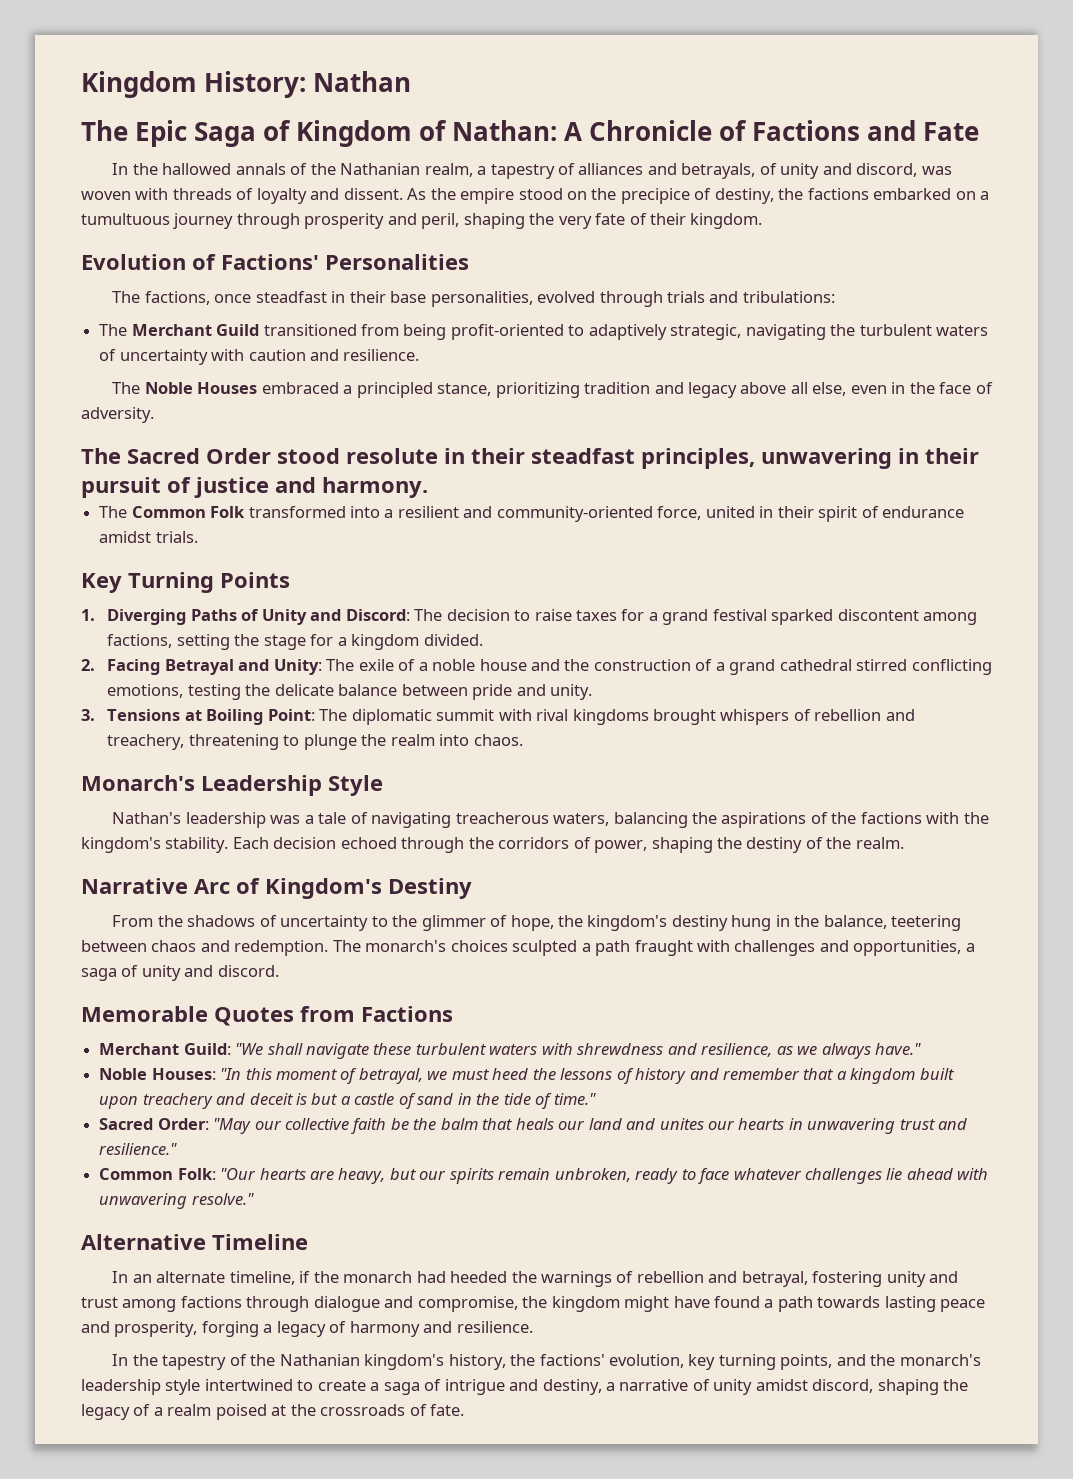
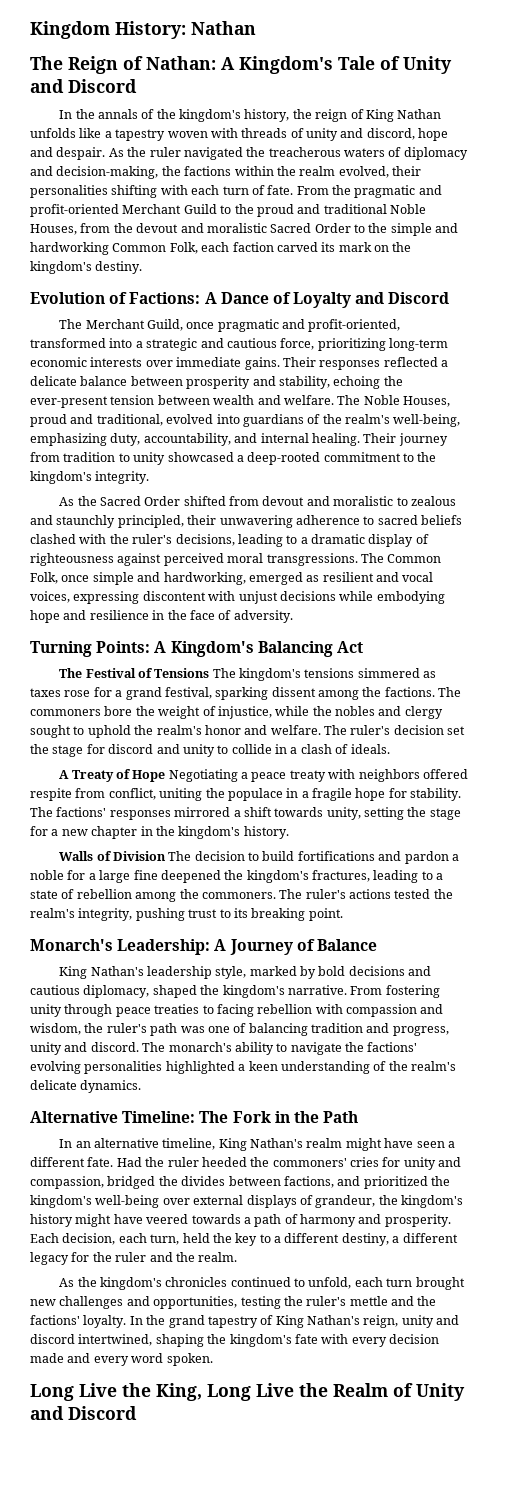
- The Epic Saga of Kingdom of Nathan: A Chronicle of Factions and Fate
- In the hallowed annals of the Nathanian realm, a tapestry of alliances and betrayals, of unity and discord, was woven with threads of loyalty and dissent. As the empire stood on the precipice of destiny, the factions embarked on a tumultuous journey through prosperity and peril, shaping the very fate of their kingdom.
- Evolution of Factions' Personalities
- The factions, once steadfast in their base personalities, evolved through trials and tribulations:
- The Merchant Guild transitioned from being profit-oriented to adaptively strategic, navigating the turbulent waters of uncertainty with caution and resilience.
- The Noble Houses embraced a principled stance, prioritizing tradition and legacy above all else, even in the face of adversity.
+ The Reign of Nathan: A Kingdom's Tale of Unity and Discord
+ In the annals of the kingdom's history, the reign of King Nathan unfolds like a tapestry woven with threads of unity and discord, hope and despair. As the ruler navigated the treacherous waters of diplomacy and decision-making, the factions within the realm evolved, their personalities shifting with each turn of fate. From the pragmatic and profit-oriented Merchant Guild to the proud and traditional Noble Houses, from the devout and moralistic Sacred Order to the simple and hardworking Common Folk, each faction carved its mark on the kingdom's destiny.
+ Evolution of Factions: A Dance of Loyalty and Discord
+ The Merchant Guild, once pragmatic and profit-oriented, transformed into a strategic and cautious force, prioritizing long-term economic interests over immediate gains. Their responses reflected a delicate balance between prosperity and stability, echoing the ever-present tension between wealth and welfare. The Noble Houses, proud and traditional, evolved into guardians of the realm's well-being, emphasizing duty, accountability, and internal healing. Their journey from tradition to unity showcased a deep-rooted commitment to the kingdom's integrity.
+ As the Sacred Order shifted from devout and moralistic to zealous and staunchly principled, their unwavering adherence to sacred beliefs clashed with the ruler's decisions, leading to a dramatic display of righteousness against perceived moral transgressions. The Common Folk, once simple and hardworking, emerged as resilient and vocal voices, expressing discontent with unjust decisions while embodying hope and resilience in the face of adversity.
- The Sacred Order stood resolute in their steadfast principles, unwavering in their pursuit of justice and harmony.
- The Common Folk transformed into a resilient and community-oriented force, united in their spirit of endurance amidst trials.
- Key Turning Points
- 1. Diverging Paths of Unity and Discord: The decision to raise taxes for a grand festival sparked discontent among factions, setting the stage for a kingdom divided.
- 2. Facing Betrayal and Unity: The exile of a noble house and the construction of a grand cathedral stirred conflicting emotions, testing the delicate balance between pride and unity.
- 3. Tensions at Boiling Point: The diplomatic summit with rival kingdoms brought whispers of rebellion and treachery, threatening to plunge the realm into chaos.
- Monarch's Leadership Style
- Nathan's leadership was a tale of navigating treacherous waters, balancing the aspirations of the factions with the kingdom's stability. Each decision echoed through the corridors of power, shaping the destiny of the realm.
- Narrative Arc of Kingdom's Destiny
- From the shadows of uncertainty to the glimmer of hope, the kingdom's destiny hung in the balance, teetering between chaos and redemption. The monarch's choices sculpted a path fraught with challenges and opportunities, a saga of unity and discord.
- Memorable Quotes from Factions
- Merchant Guild: "We shall navigate these turbulent waters with shrewdness and resilience, as we always have."
- Noble Houses: "In this moment of betrayal, we must heed the lessons of history and remember that a kingdom built upon treachery and deceit is but a castle of sand in the tide of time."
- Sacred Order: "May our collective faith be the balm that heals our land and unites our hearts in unwavering trust and resilience."
- Common Folk: "Our hearts are heavy, but our spirits remain unbroken, ready to face whatever challenges lie ahead with unwavering resolve."
- Alternative Timeline
- In an alternate timeline, if the monarch had heeded the warnings of rebellion and betrayal, fostering unity and trust among factions through dialogue and compromise, the kingdom might have found a path towards lasting peace and prosperity, forging a legacy of harmony and resilience.
- In the tapestry of the Nathanian kingdom's history, the factions' evolution, key turning points, and the monarch's leadership style intertwined to create a saga of intrigue and destiny, a narrative of unity amidst discord, shaping the legacy of a realm poised at the crossroads of fate.
+ Turning Points: A Kingdom's Balancing Act
+ The Festival of Tensions The kingdom's tensions simmered as taxes rose for a grand festival, sparking dissent among the factions. The commoners bore the weight of injustice, while the nobles and clergy sought to uphold the realm's honor and welfare. The ruler's decision set the stage for discord and unity to collide in a clash of ideals.
+ A Treaty of Hope Negotiating a peace treaty with neighbors offered respite from conflict, uniting the populace in a fragile hope for stability. The factions' responses mirrored a shift towards unity, setting the stage for a new chapter in the kingdom's history.
+ Walls of Division The decision to build fortifications and pardon a noble for a large fine deepened the kingdom's fractures, leading to a state of rebellion among the commoners. The ruler's actions tested the realm's integrity, pushing trust to its breaking point.
+ Monarch's Leadership: A Journey of Balance
+ King Nathan's leadership style, marked by bold decisions and cautious diplomacy, shaped the kingdom's narrative. From fostering unity through peace treaties to facing rebellion with compassion and wisdom, the ruler's path was one of balancing tradition and progress, unity and discord. The monarch's ability to navigate the factions' evolving personalities highlighted a keen understanding of the realm's delicate dynamics.
+ Alternative Timeline: The Fork in the Path
+ In an alternative timeline, King Nathan's realm might have seen a different fate. Had the ruler heeded the commoners' cries for unity and compassion, bridged the divides between factions, and prioritized the kingdom's well-being over external displays of grandeur, the kingdom's history might have veered towards a path of harmony and prosperity. Each decision, each turn, held the key to a different destiny, a different legacy for the ruler and the realm.
+ As the kingdom's chronicles continued to unfold, each turn brought new challenges and opportunities, testing the ruler's mettle and the factions' loyalty. In the grand tapestry of King Nathan's reign, unity and discord intertwined, shaping the kingdom's fate with every decision made and every word spoken.
+ Long Live the King, Long Live the Realm of Unity and Discord

